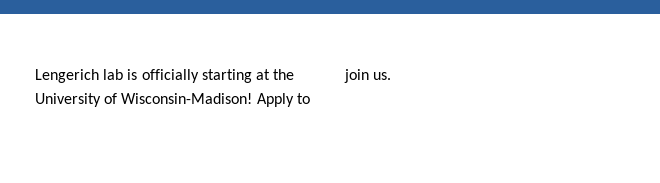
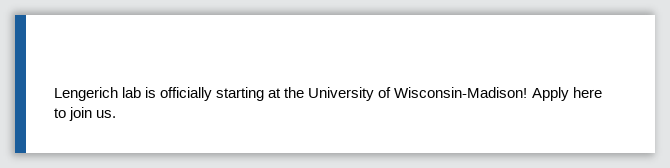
- Apply to join us.
+ Apply here to join us.

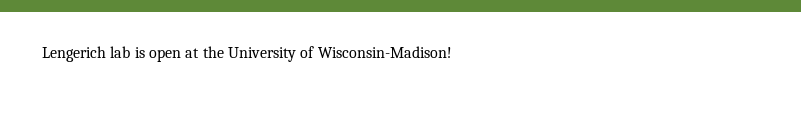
- Lengerich lab is officially starting at the University of Wisconsin-Madison! Apply here to join us.
+ Lengerich lab is open at the University of Wisconsin-Madison!

